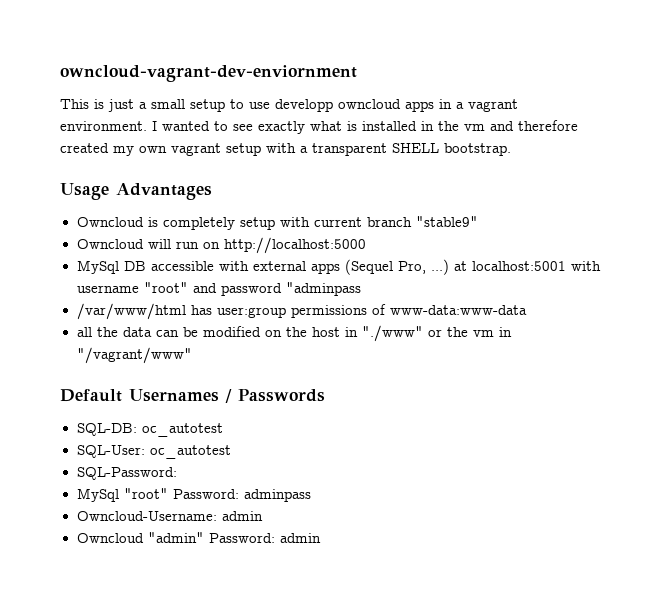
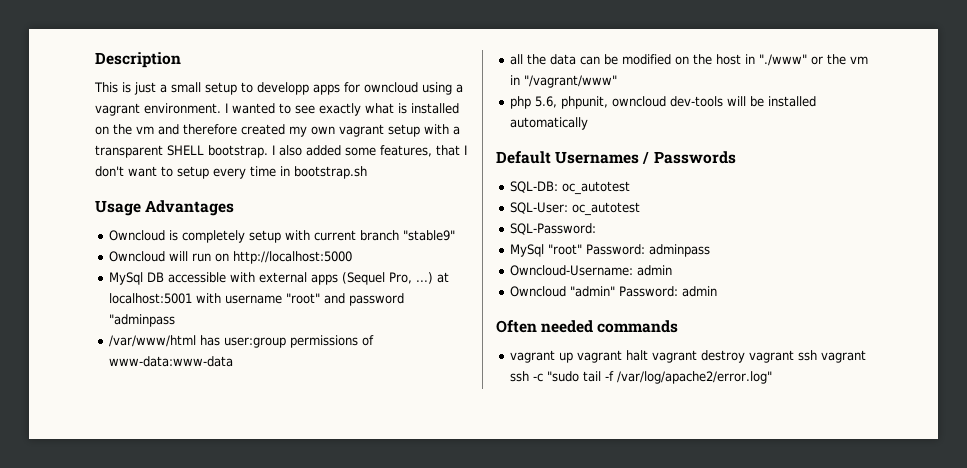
- owncloud-vagrant-dev-enviornment
+ Description
- This is just a small setup to use developp owncloud apps in a vagrant environment.
+ This is just a small setup to developp apps for owncloud using a vagrant environment.
- I wanted to see exactly what is installed in the vm and therefore created my own vagrant setup with a transparent SHELL bootstrap.
+ I wanted to see exactly what is installed on the vm and therefore created my own vagrant setup with a transparent SHELL bootstrap. I also added some features, that I don't want to setup every time in bootstrap.sh
+ php 5.6, phpunit, owncloud dev-tools will be installed automatically
+ Often needed commands
+ vagrant up vagrant halt vagrant destroy vagrant ssh vagrant ssh -c "sudo tail -f /var/log/apache2/error.log"

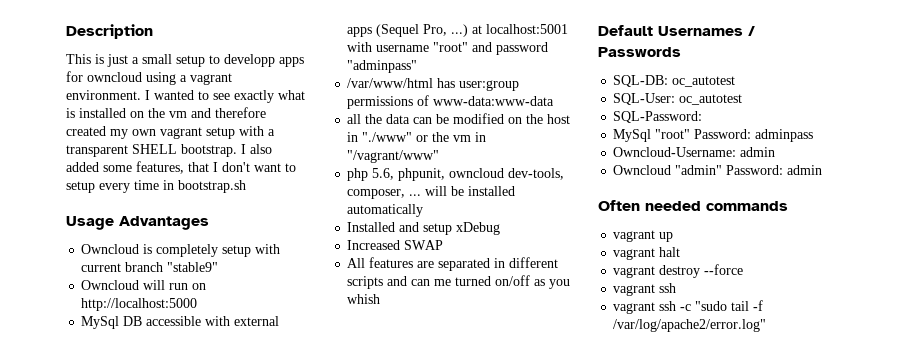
- MySql DB accessible with external apps (Sequel Pro, ...) at localhost:5001 with username "root" and password "adminpass
+ MySql DB accessible with external apps (Sequel Pro, ...) at localhost:5001 with username "root" and password "adminpass"
- php 5.6, phpunit, owncloud dev-tools will be installed automatically
+ php 5.6, phpunit, owncloud dev-tools, composer, ... will be installed automatically
+ Installed and setup xDebug
+ Increased SWAP
+ All features are separated in different scripts and can me turned on/off as you whish
- vagrant up vagrant halt vagrant destroy vagrant ssh vagrant ssh -c "sudo tail -f /var/log/apache2/error.log"
+ vagrant up
+ vagrant halt
+ vagrant destroy --force
+ vagrant ssh
+ vagrant ssh -c "sudo tail -f /var/log/apache2/error.log"

